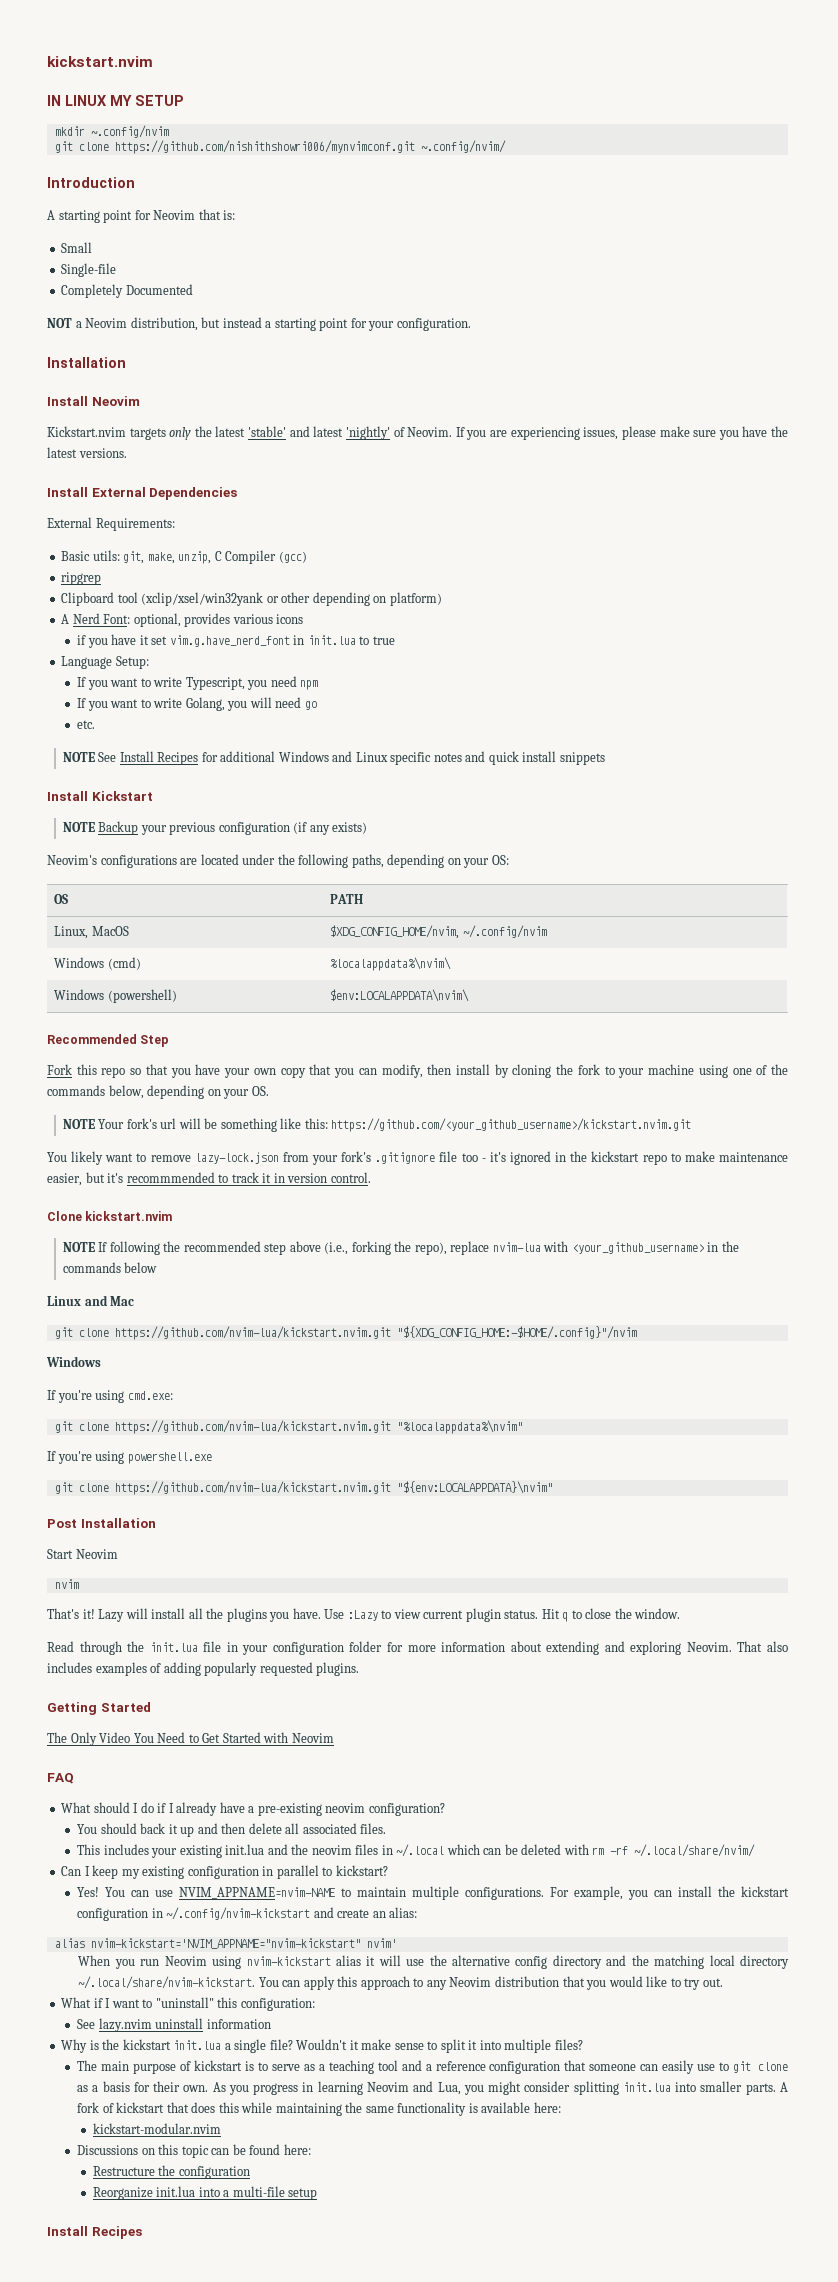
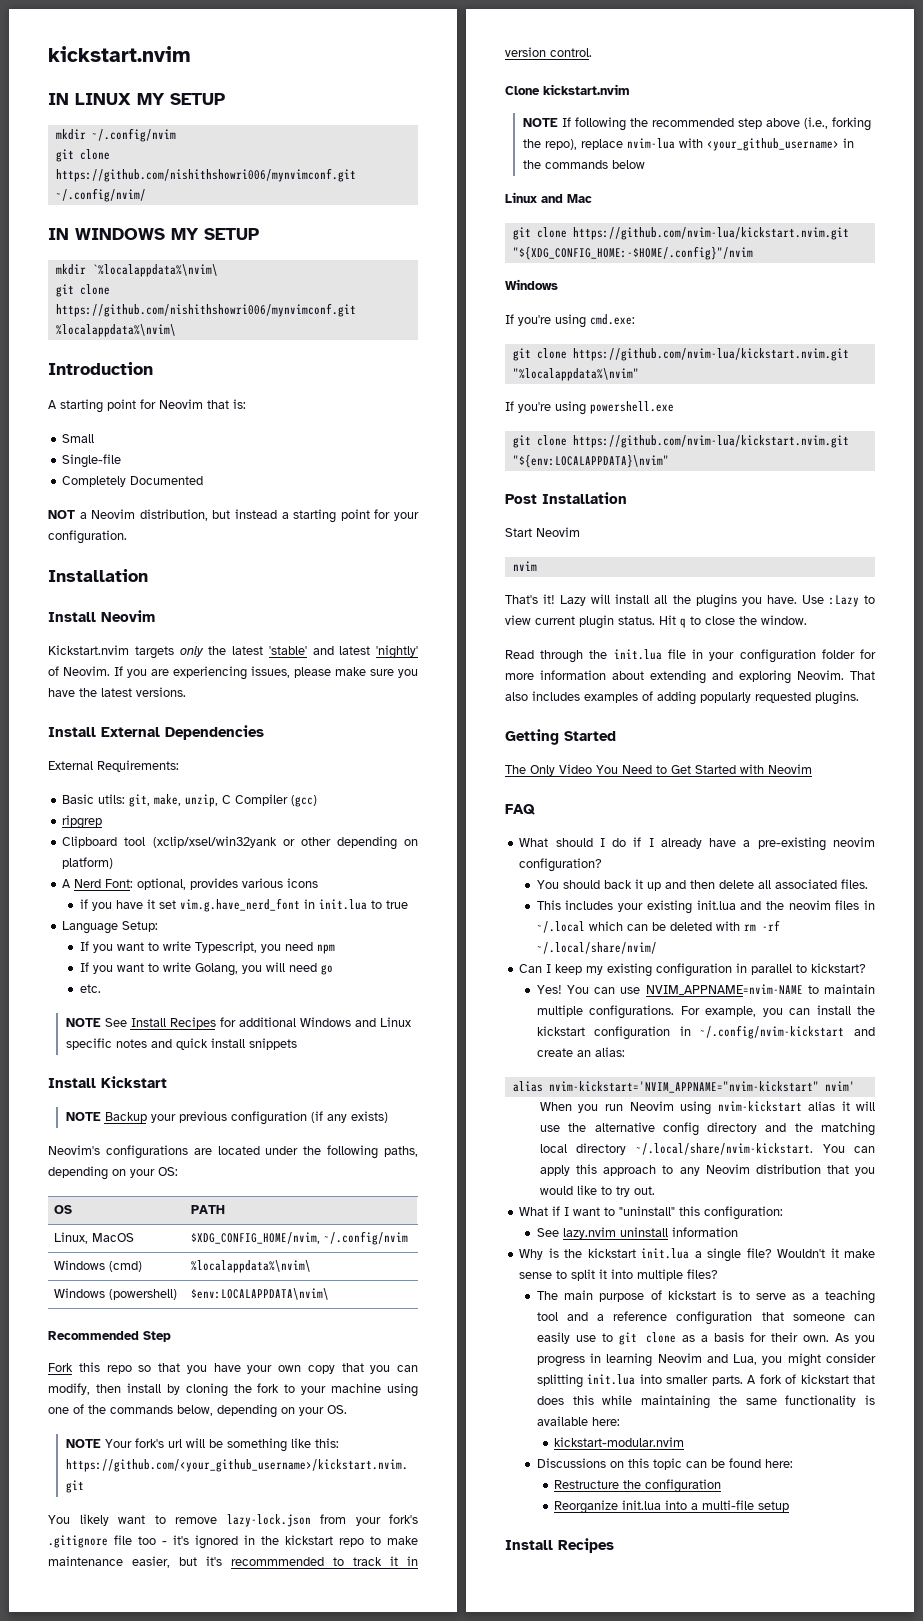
- mkdir ~.config/nvim
- git clone https://github.com/nishithshowri006/mynvimconf.git ~.config/nvim/
+ mkdir ~/.config/nvim
+ git clone https://github.com/nishithshowri006/mynvimconf.git ~/.config/nvim/
+ IN WINDOWS MY SETUP
+ mkdir `%localappdata%\nvim\
+ git clone https://github.com/nishithshowri006/mynvimconf.git %localappdata%\nvim\

